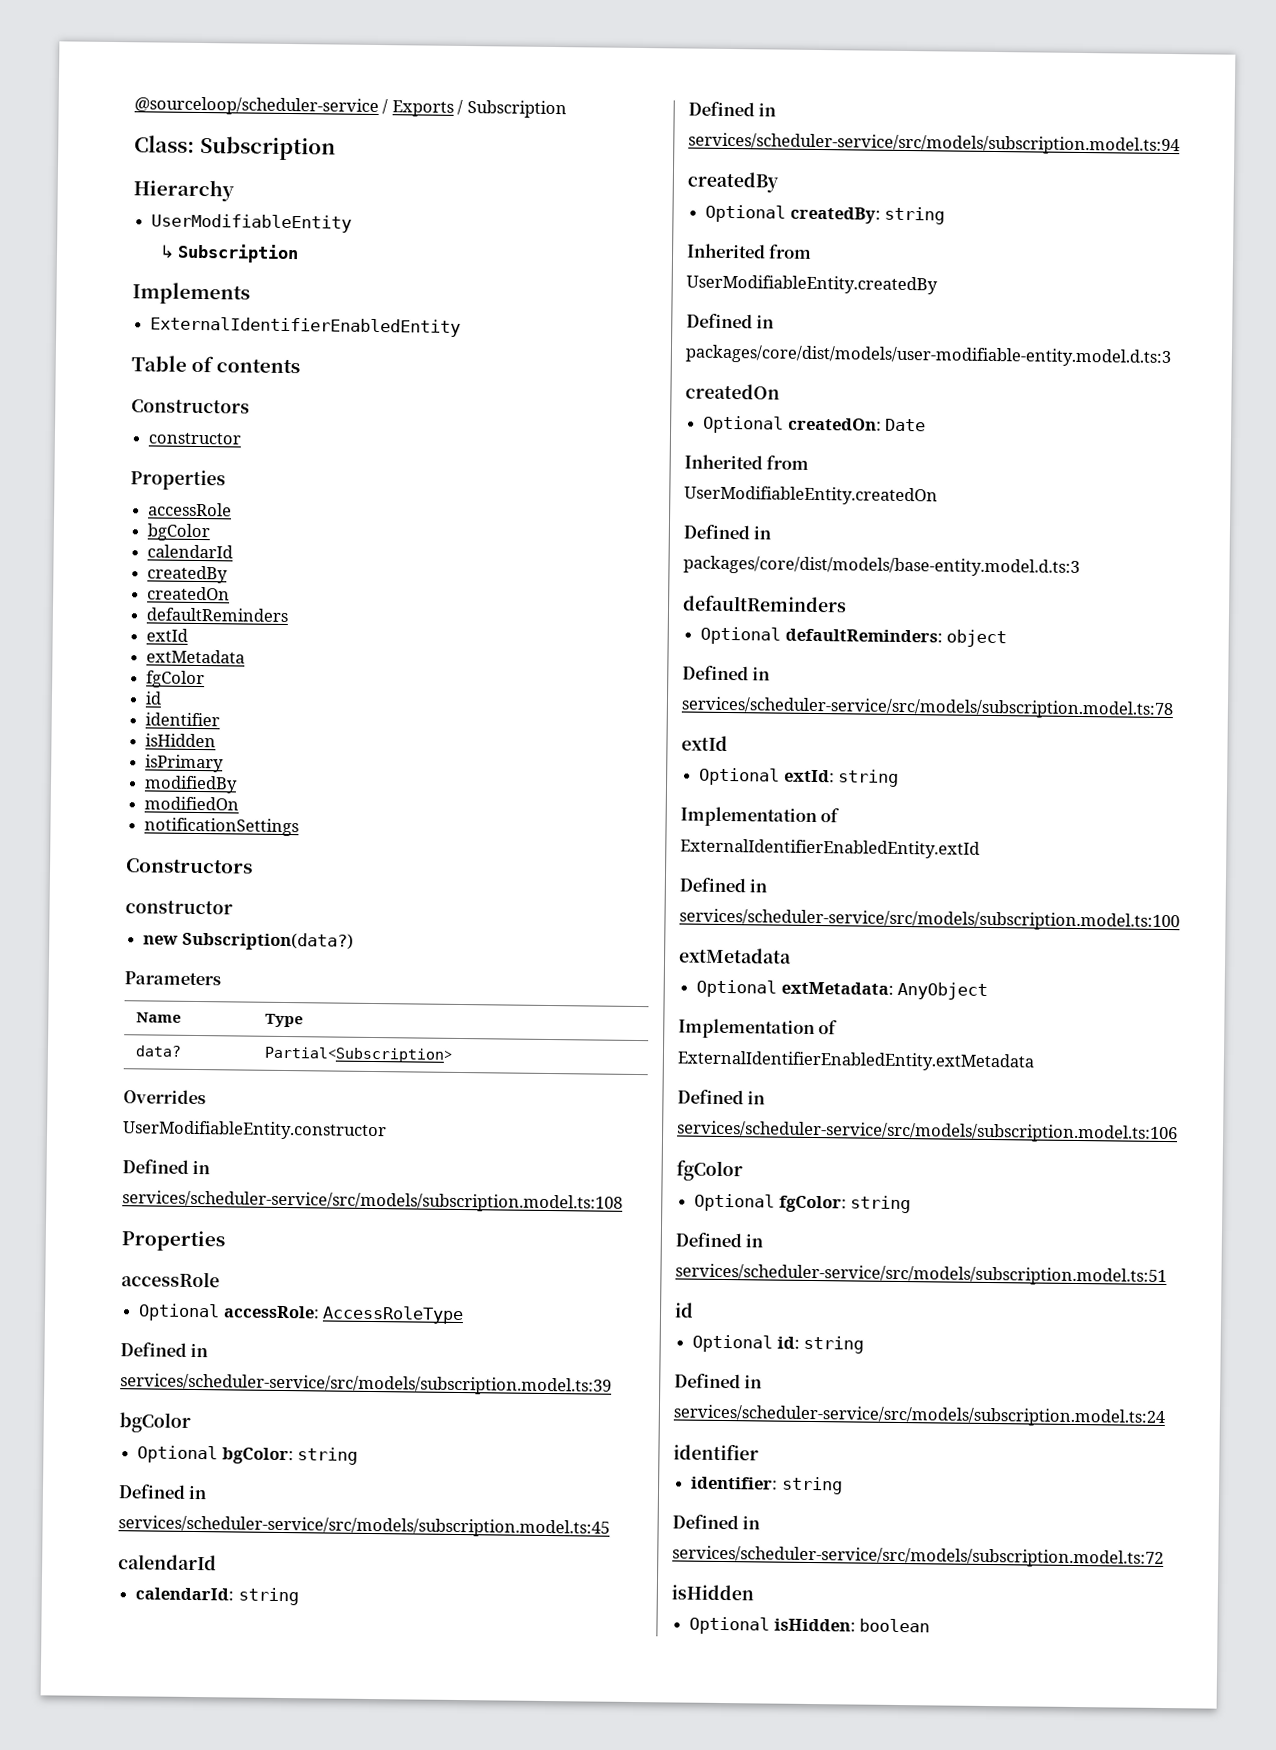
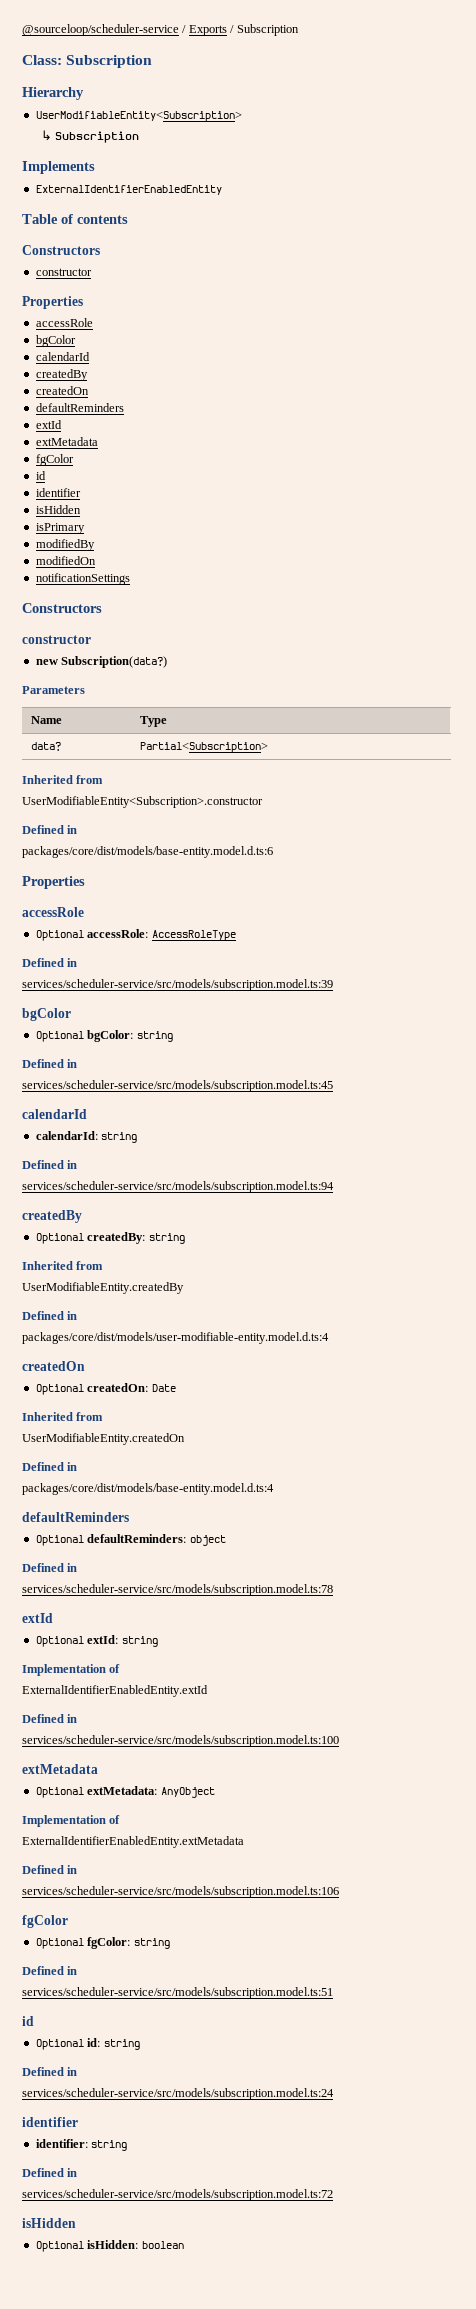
- UserModifiableEntity
+ UserModifiableEntity<Subscription>
  data? | Partial<Subscription>
- Overrides
- UserModifiableEntity.constructor
+ Inherited from
+ UserModifiableEntity<Subscription>.constructor
  Defined in
- services/scheduler-service/src/models/subscription.model.ts:108
+ packages/core/dist/models/base-entity.model.d.ts:6
- packages/core/dist/models/user-modifiable-entity.model.d.ts:3
+ packages/core/dist/models/user-modifiable-entity.model.d.ts:4
- packages/core/dist/models/base-entity.model.d.ts:3
+ packages/core/dist/models/base-entity.model.d.ts:4

